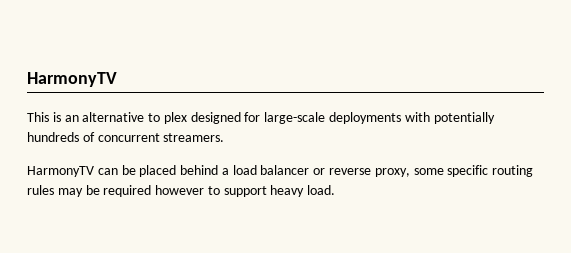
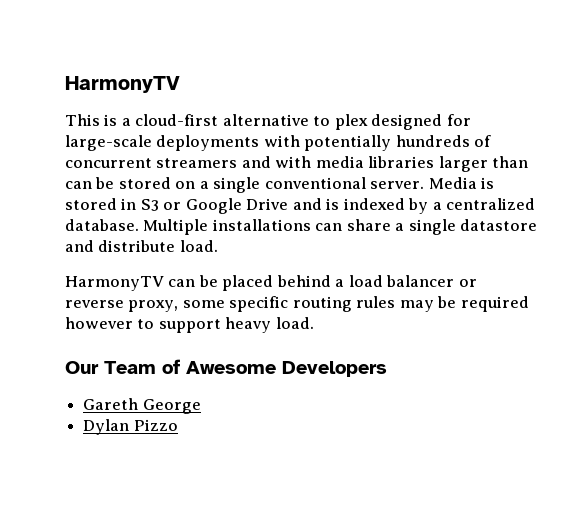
- This is an alternative to plex designed for large-scale deployments with potentially hundreds of concurrent streamers.
+ This is a cloud-first alternative to plex designed for large-scale deployments with potentially hundreds of concurrent streamers and with media libraries larger than can be stored on a single conventional server. Media is stored in S3 or Google Drive and is indexed by a centralized database. Multiple installations can share a single datastore and distribute load.
+ Our Team of Awesome Developers
+ Gareth George
+ Dylan Pizzo

